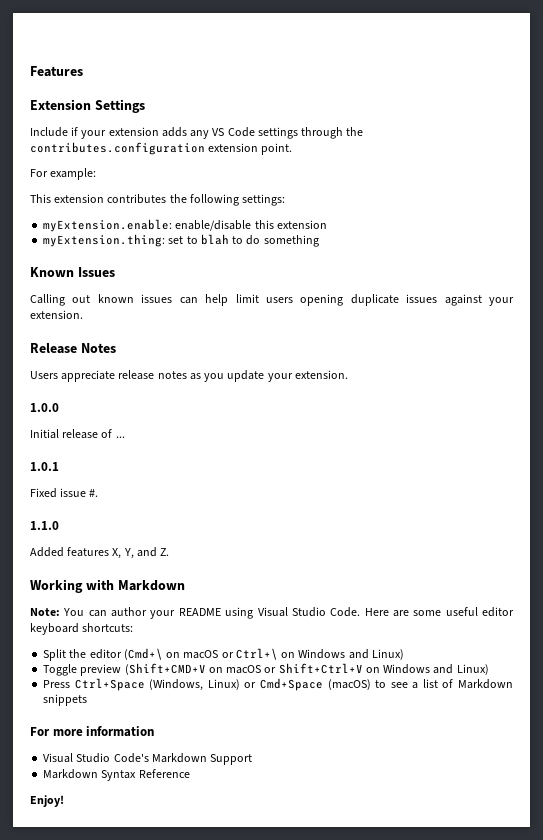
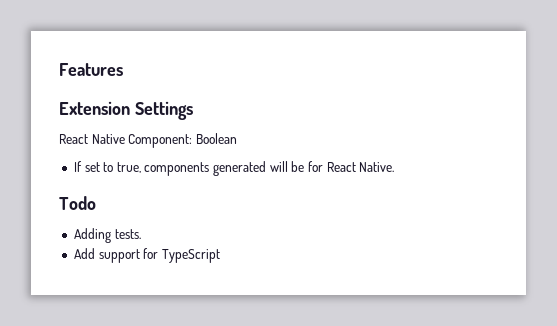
- Include if your extension adds any VS Code settings through the contributes.configuration extension point.
- For example:
- This extension contributes the following settings:
- myExtension.enable: enable/disable this extension
- myExtension.thing: set to blah to do something
- Known Issues
- Calling out known issues can help limit users opening duplicate issues against your extension.
- Release Notes
- Users appreciate release notes as you update your extension.
- 1.0.0
- Initial release of ...
- 1.0.1
- Fixed issue #.
- 1.1.0
- Added features X, Y, and Z.
- Working with Markdown
- Note: You can author your README using Visual Studio Code. Here are some useful editor keyboard shortcuts:
- Split the editor (Cmd+\ on macOS or Ctrl+\ on Windows and Linux)
- Toggle preview (Shift+CMD+V on macOS or Shift+Ctrl+V on Windows and Linux)
- Press Ctrl+Space (Windows, Linux) or Cmd+Space (macOS) to see a list of Markdown snippets
- For more information
- Visual Studio Code's Markdown Support
- Markdown Syntax Reference
- Enjoy!
+ React Native Component: Boolean
+ If set to true, components generated will be for React Native.
+ Todo
+ Adding tests.
+ Add support for TypeScript

